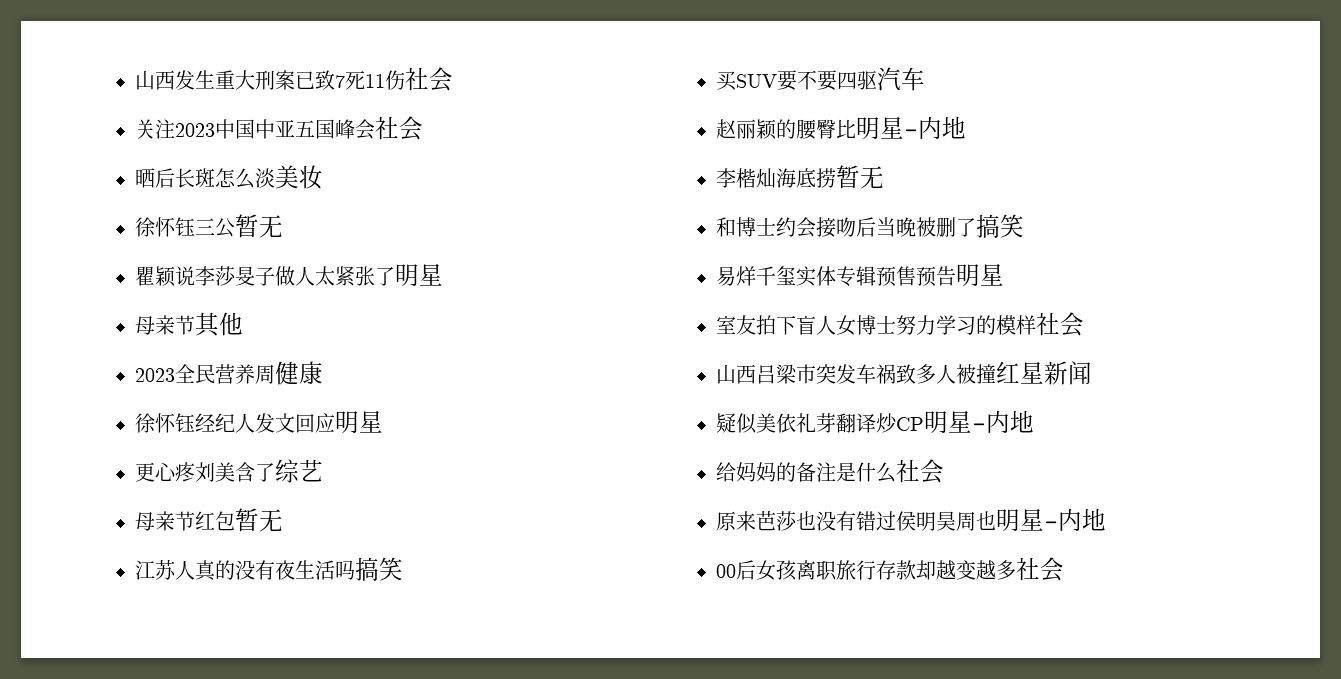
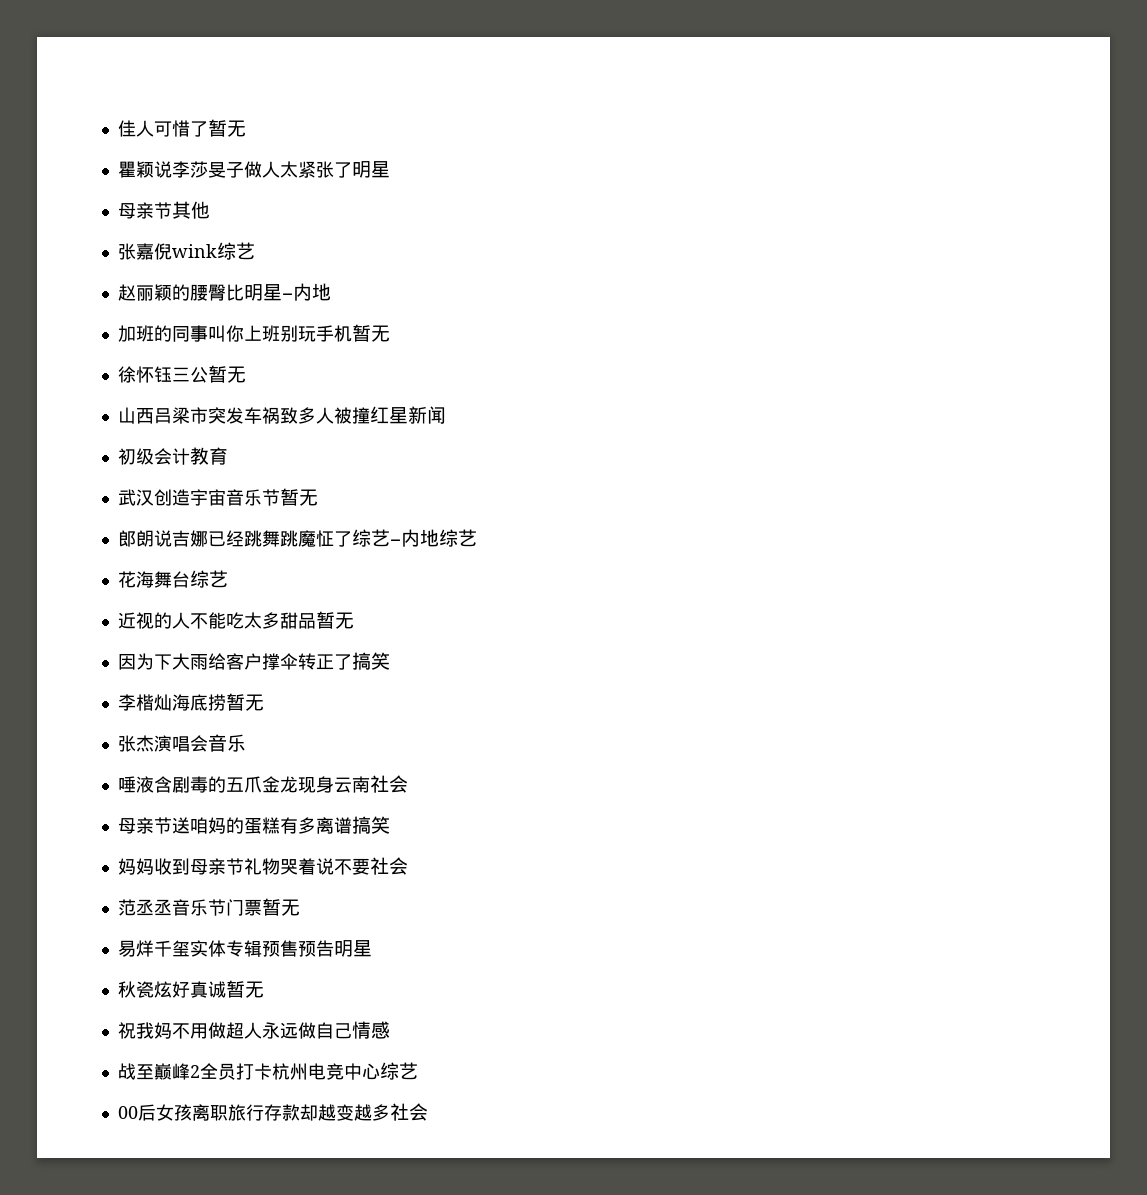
- 山西发生重大刑案已致7死11伤社会
- 关注2023中国中亚五国峰会社会
- 晒后长斑怎么淡美妆
- 徐怀钰三公暂无
+ 佳人可惜了暂无
- 2023全民营养周健康
- 徐怀钰经纪人发文回应明星
- 更心疼刘美含了综艺
- 母亲节红包暂无
- 江苏人真的没有夜生活吗搞笑
- 买SUV要不要四驱汽车
+ 张嘉倪wink综艺
- 李楷灿海底捞暂无
- 和博士约会接吻后当晚被删了搞笑
- 易烊千玺实体专辑预售预告明星
- 室友拍下盲人女博士努力学习的模样社会
+ 加班的同事叫你上班别玩手机暂无
+ 徐怀钰三公暂无
- 疑似美依礼芽翻译炒CP明星-内地
- 给妈妈的备注是什么社会
- 原来芭莎也没有错过侯明昊周也明星-内地
+ 初级会计教育
+ 武汉创造宇宙音乐节暂无
+ 郎朗说吉娜已经跳舞跳魔怔了综艺-内地综艺
+ 花海舞台综艺
+ 近视的人不能吃太多甜品暂无
+ 因为下大雨给客户撑伞转正了搞笑
+ 李楷灿海底捞暂无
+ 张杰演唱会音乐
+ 唾液含剧毒的五爪金龙现身云南社会
+ 母亲节送咱妈的蛋糕有多离谱搞笑
+ 妈妈收到母亲节礼物哭着说不要社会
+ 范丞丞音乐节门票暂无
+ 易烊千玺实体专辑预售预告明星
+ 秋瓷炫好真诚暂无
+ 祝我妈不用做超人永远做自己情感
+ 战至巅峰2全员打卡杭州电竞中心综艺

